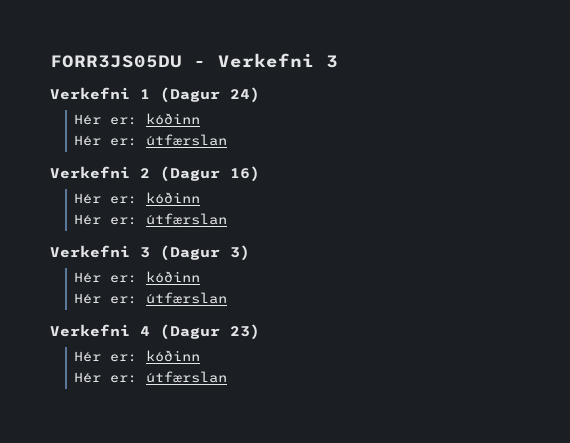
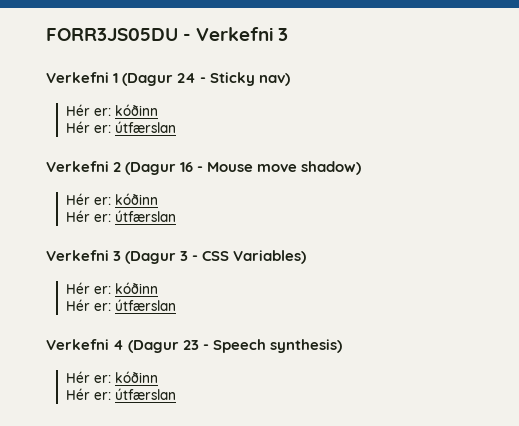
- Verkefni 1 (Dagur 24)
+ Verkefni 1 (Dagur 24 - Sticky nav)
- Verkefni 2 (Dagur 16)
+ Verkefni 2 (Dagur 16 - Mouse move shadow)
- Verkefni 3 (Dagur 3)
+ Verkefni 3 (Dagur 3 - CSS Variables)
- Verkefni 4 (Dagur 23)
+ Verkefni 4 (Dagur 23 - Speech synthesis)

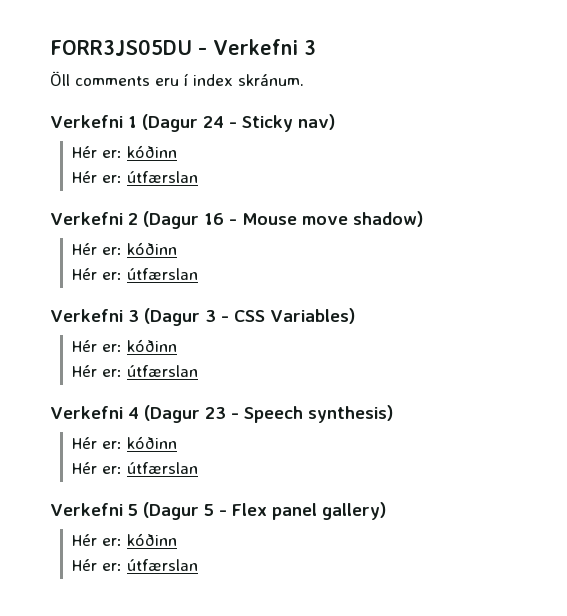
+ Öll comments eru í index skránum.
+ Verkefni 5 (Dagur 5 - Flex panel gallery)
+ Hér er: kóðinn
+ Hér er: útfærslan

